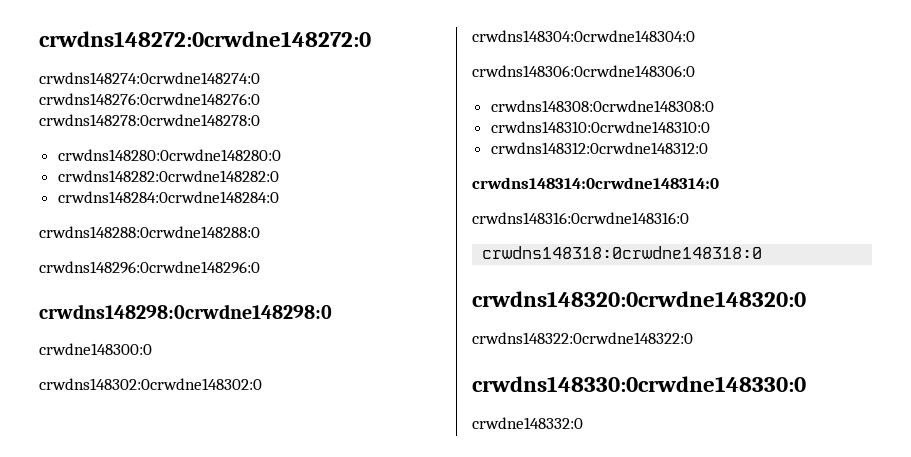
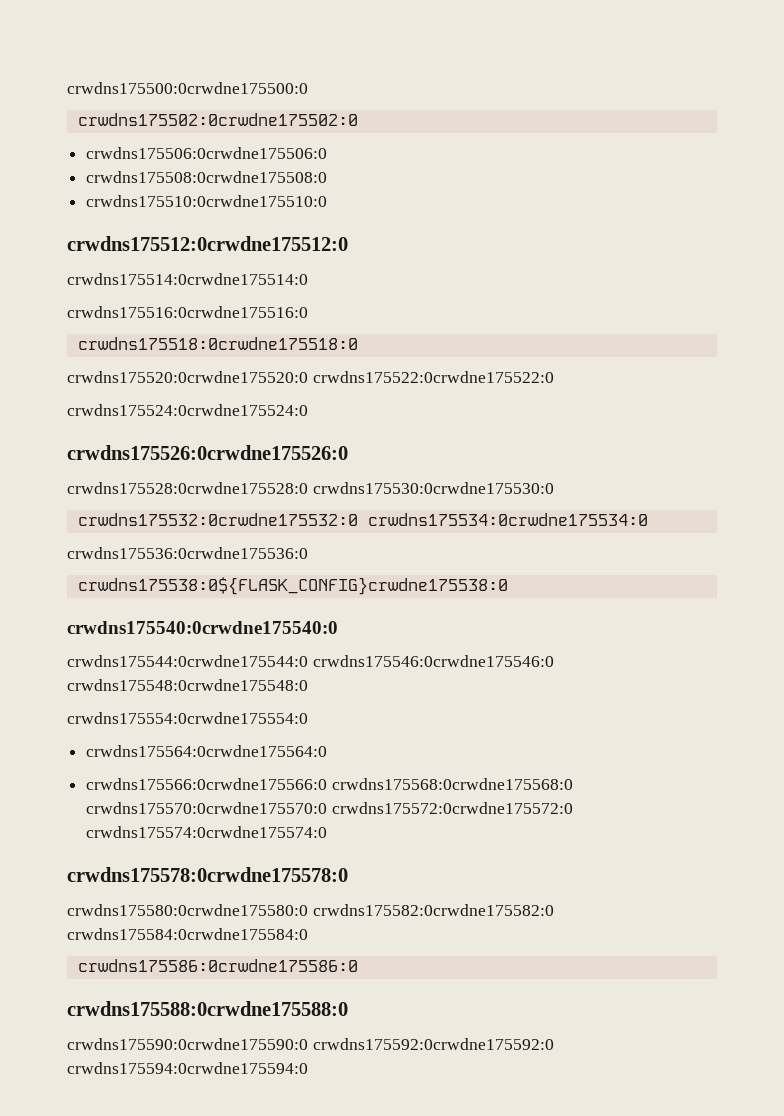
- crwdns148272:0crwdne148272:0
- crwdns148274:0crwdne148274:0 crwdns148276:0crwdne148276:0 crwdns148278:0crwdne148278:0
- crwdns148280:0crwdne148280:0
- crwdns148282:0crwdne148282:0
- crwdns148284:0crwdne148284:0
- crwdns148288:0crwdne148288:0
- crwdns148296:0crwdne148296:0
- crwdns148298:0crwdne148298:0
- crwdne148300:0
- crwdns148302:0crwdne148302:0 crwdns148304:0crwdne148304:0
- crwdns148306:0crwdne148306:0
- crwdns148308:0crwdne148308:0
- crwdns148310:0crwdne148310:0
- crwdns148312:0crwdne148312:0
- crwdns148314:0crwdne148314:0
- crwdns148316:0crwdne148316:0
- crwdns148318:0crwdne148318:0
- crwdns148320:0crwdne148320:0
- crwdns148322:0crwdne148322:0
- crwdns148330:0crwdne148330:0
- crwdne148332:0
+ crwdns175500:0crwdne175500:0
+ crwdns175502:0crwdne175502:0
+ crwdns175506:0crwdne175506:0
+ crwdns175508:0crwdne175508:0
+ crwdns175510:0crwdne175510:0
+ crwdns175512:0crwdne175512:0
+ crwdns175514:0crwdne175514:0
+ crwdns175516:0crwdne175516:0
+ crwdns175518:0crwdne175518:0
+ crwdns175520:0crwdne175520:0 crwdns175522:0crwdne175522:0
+ crwdns175524:0crwdne175524:0
+ crwdns175526:0crwdne175526:0
+ crwdns175528:0crwdne175528:0 crwdns175530:0crwdne175530:0
+ crwdns175532:0crwdne175532:0 crwdns175534:0crwdne175534:0
+ crwdns175536:0crwdne175536:0
+ crwdns175538:0${FLASK_CONFIG}crwdne175538:0
+ crwdns175540:0crwdne175540:0
+ crwdns175544:0crwdne175544:0 crwdns175546:0crwdne175546:0 crwdns175548:0crwdne175548:0
+ crwdns175554:0crwdne175554:0
+ crwdns175564:0crwdne175564:0
+ crwdns175566:0crwdne175566:0 crwdns175568:0crwdne175568:0 crwdns175570:0crwdne175570:0 crwdns175572:0crwdne175572:0 crwdns175574:0crwdne175574:0
+ crwdns175578:0crwdne175578:0
+ crwdns175580:0crwdne175580:0 crwdns175582:0crwdne175582:0 crwdns175584:0crwdne175584:0
+ crwdns175586:0crwdne175586:0
+ crwdns175588:0crwdne175588:0
+ crwdns175590:0crwdne175590:0 crwdns175592:0crwdne175592:0 crwdns175594:0crwdne175594:0

